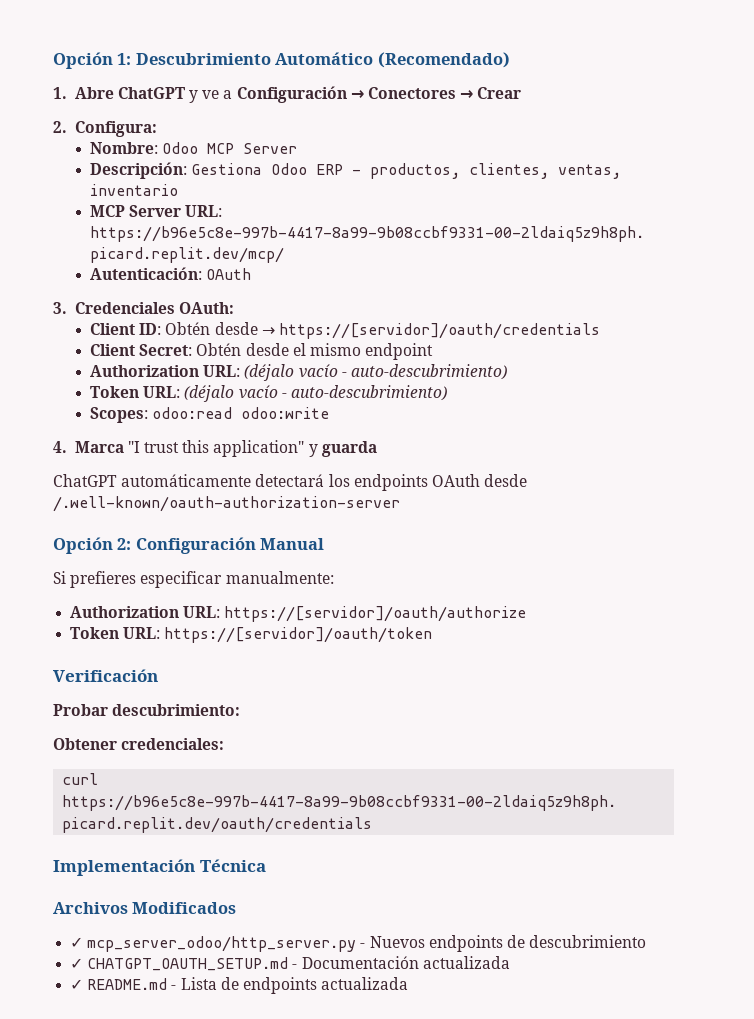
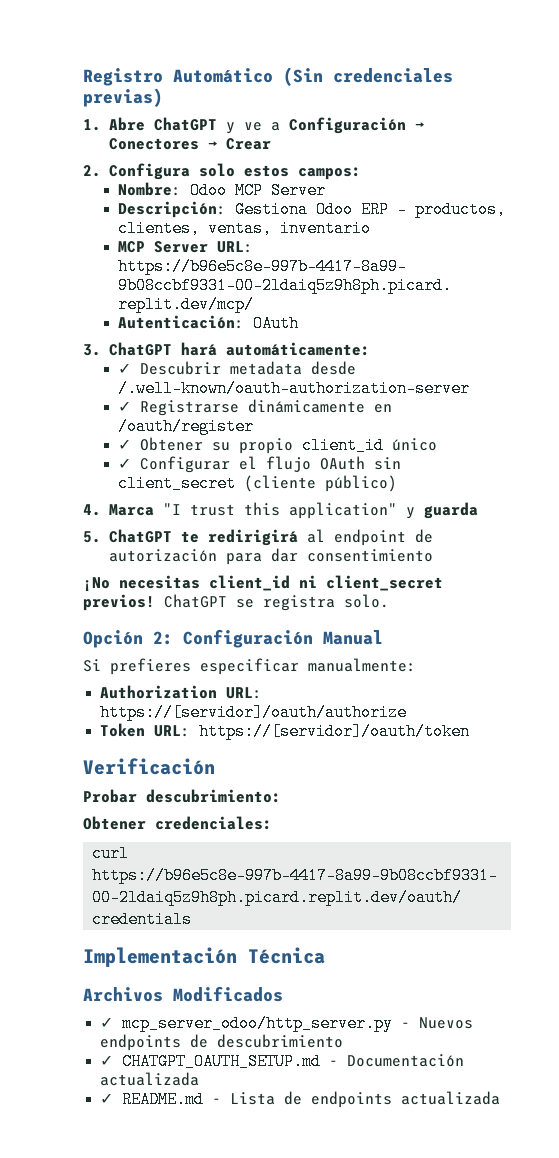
- Opción 1: Descubrimiento Automático (Recomendado)
+ Registro Automático (Sin credenciales previas)
- 2. Configura:
+ 2. Configura solo estos campos:
- 3. Credenciales OAuth:
- Client ID: Obtén desde → https://[servidor]/oauth/credentials
- Client Secret: Obtén desde el mismo endpoint
- Authorization URL: (déjalo vacío - auto-descubrimiento)
- Token URL: (déjalo vacío - auto-descubrimiento)
- Scopes: odoo:read odoo:write
+ 3. ChatGPT hará automáticamente:
+ ✓ Descubrir metadata desde /.well-known/oauth-authorization-server
+ ✓ Registrarse dinámicamente en /oauth/register
+ ✓ Obtener su propio client_id único
+ ✓ Configurar el flujo OAuth sin client_secret (cliente público)
- ChatGPT automáticamente detectará los endpoints OAuth desde /.well-known/oauth-authorization-server
+ 5. ChatGPT te redirigirá al endpoint de autorización para dar consentimiento
+ ¡No necesitas client_id ni client_secret previos! ChatGPT se registra solo.

